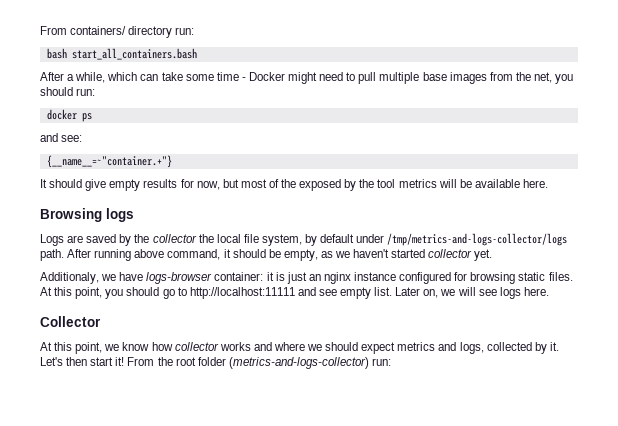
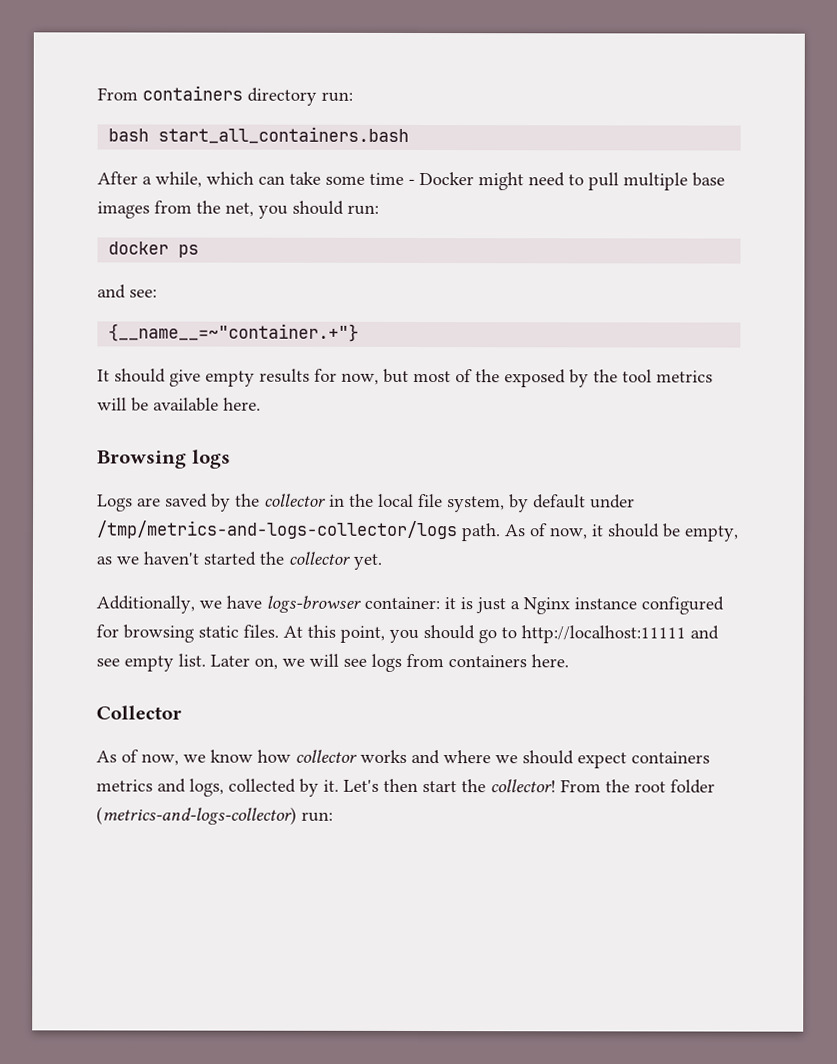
- From containers/ directory run:
+ From containers directory run:
- Logs are saved by the collector the local file system, by default under /tmp/metrics-and-logs-collector/logs path.
+ Logs are saved by the collector in the local file system, by default under /tmp/metrics-and-logs-collector/logs path.
- After running above command, it should be empty, as we haven't started collector yet.
+ As of now, it should be empty, as we haven't started the collector yet.
- Additionaly, we have logs-browser container: it is just an nginx instance configured for browsing static files.
+ Additionally, we have logs-browser container: it is just a Nginx instance configured for browsing static files.
- Later on, we will see logs here.
+ Later on, we will see logs from containers here.
- At this point, we know how collector works and where we should expect metrics and logs, collected by it.
+ As of now, we know how collector works and where we should expect containers metrics and logs, collected by it.
- Let's then start it!
+ Let's then start the collector!

